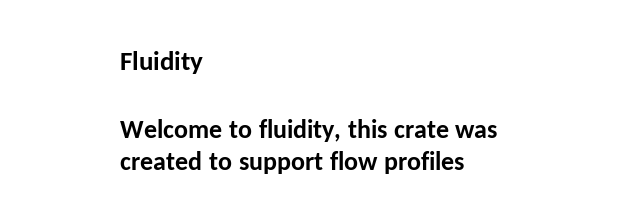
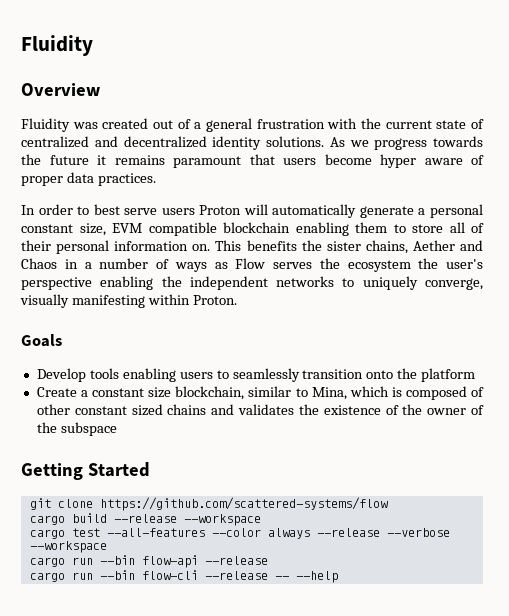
- Welcome to fluidity, this crate was created to support flow profiles
+ Overview
+ Fluidity was created out of a general frustration with the current state of centralized and decentralized identity solutions. As we progress towards the future it remains paramount that users become hyper aware of proper data practices.
+ In order to best serve users Proton will automatically generate a personal constant size, EVM compatible blockchain enabling them to store all of their personal information on. This benefits the sister chains, Aether and Chaos in a number of ways as Flow serves the ecosystem the user's perspective enabling the independent networks to uniquely converge, visually manifesting within Proton.
+ Goals
+ Develop tools enabling users to seamlessly transition onto the platform
+ Create a constant size blockchain, similar to Mina, which is composed of other constant sized chains and validates the existence of the owner of the subspace
+ Getting Started
+ git clone https://github.com/scattered-systems/flow
+ cargo build --release --workspace
+ cargo test --all-features --color always --release --verbose --workspace
+ cargo run --bin flow-api --release
+ cargo run --bin flow-cli --release -- --help

